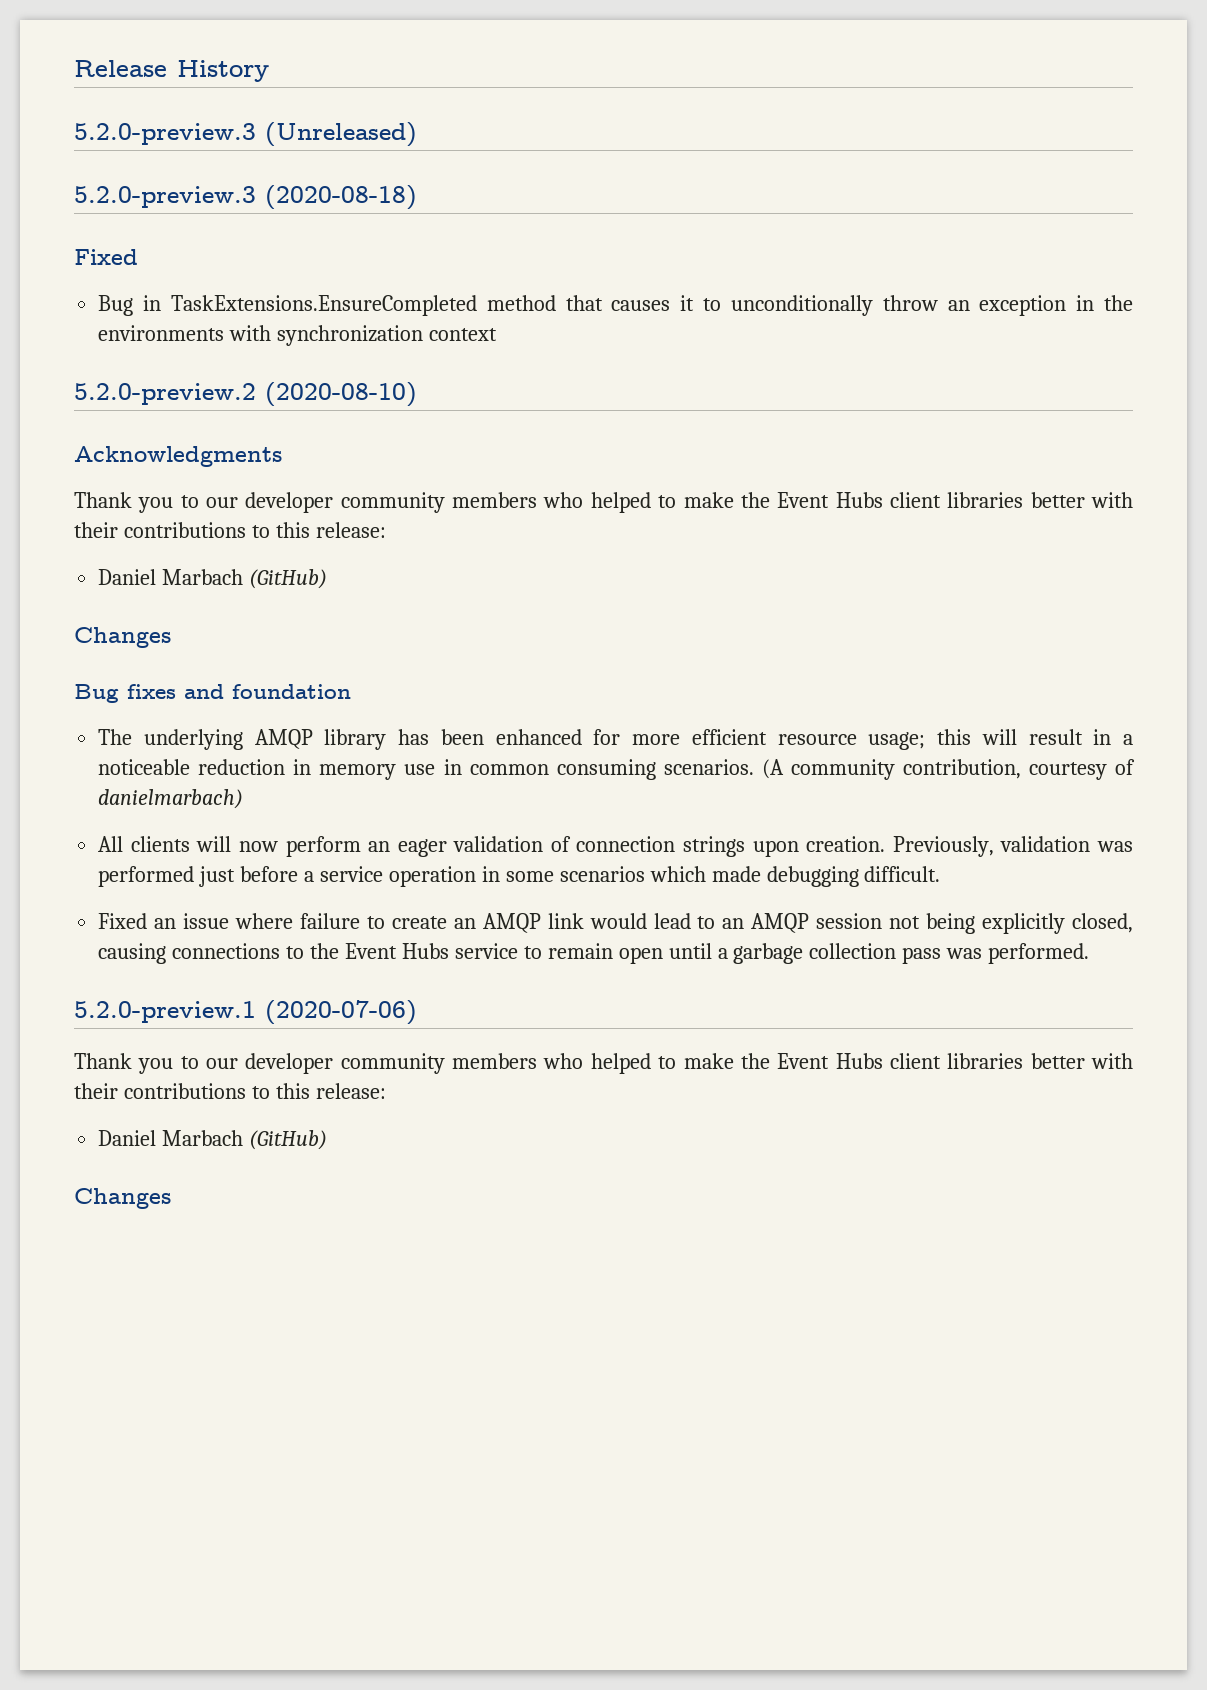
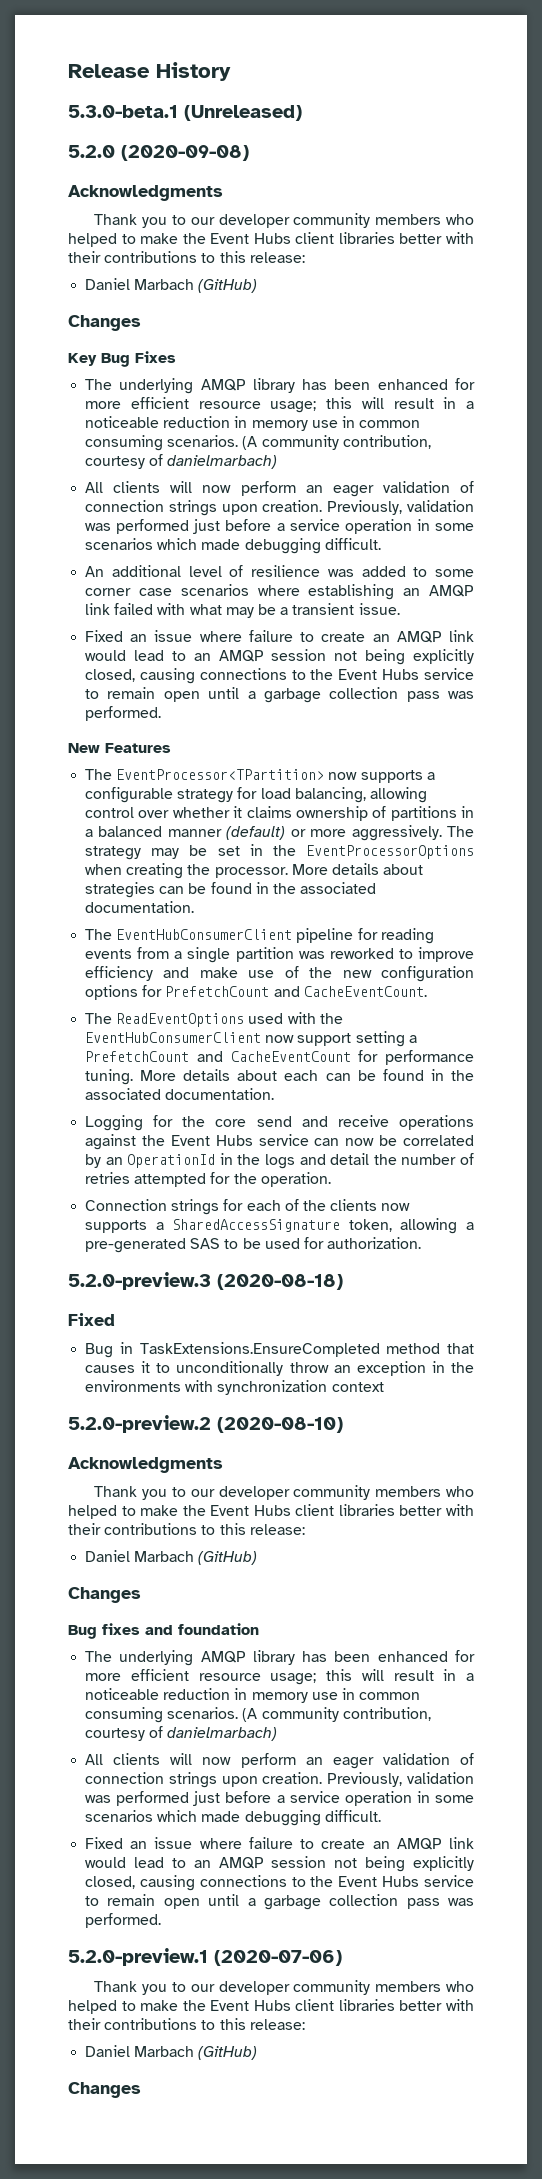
- 5.2.0-preview.3 (Unreleased)
+ 5.3.0-beta.1 (Unreleased)
+ 5.2.0 (2020-09-08)
+ Acknowledgments
+ Thank you to our developer community members who helped to make the Event Hubs client libraries better with their contributions to this release:
+ Daniel Marbach (GitHub)
+ Changes
+ Key Bug Fixes
+ The underlying AMQP library has been enhanced for more efficient resource usage; this will result in a noticeable reduction in memory use in common consuming scenarios. (A community contribution, courtesy of danielmarbach)
+ All clients will now perform an eager validation of connection strings upon creation. Previously, validation was performed just before a service operation in some scenarios which made debugging difficult.
+ An additional level of resilience was added to some corner case scenarios where establishing an AMQP link failed with what may be a transient issue.
+ Fixed an issue where failure to create an AMQP link would lead to an AMQP session not being explicitly closed, causing connections to the Event Hubs service to remain open until a garbage collection pass was performed.
+ New Features
+ The EventProcessor<TPartition> now supports a configurable strategy for load balancing, allowing control over whether it claims ownership of partitions in a balanced manner (default) or more aggressively. The strategy may be set in the EventProcessorOptions when creating the processor. More details about strategies can be found in the associated documentation.
+ The EventHubConsumerClient pipeline for reading events from a single partition was reworked to improve efficiency and make use of the new configuration options for PrefetchCount and CacheEventCount.
+ The ReadEventOptions used with the EventHubConsumerClient now support setting a PrefetchCount and CacheEventCount for performance tuning. More details about each can be found in the associated documentation.
+ Logging for the core send and receive operations against the Event Hubs service can now be correlated by an OperationId in the logs and detail the number of retries attempted for the operation.
+ Connection strings for each of the clients now supports a SharedAccessSignature token, allowing a pre-generated SAS to be used for authorization.

